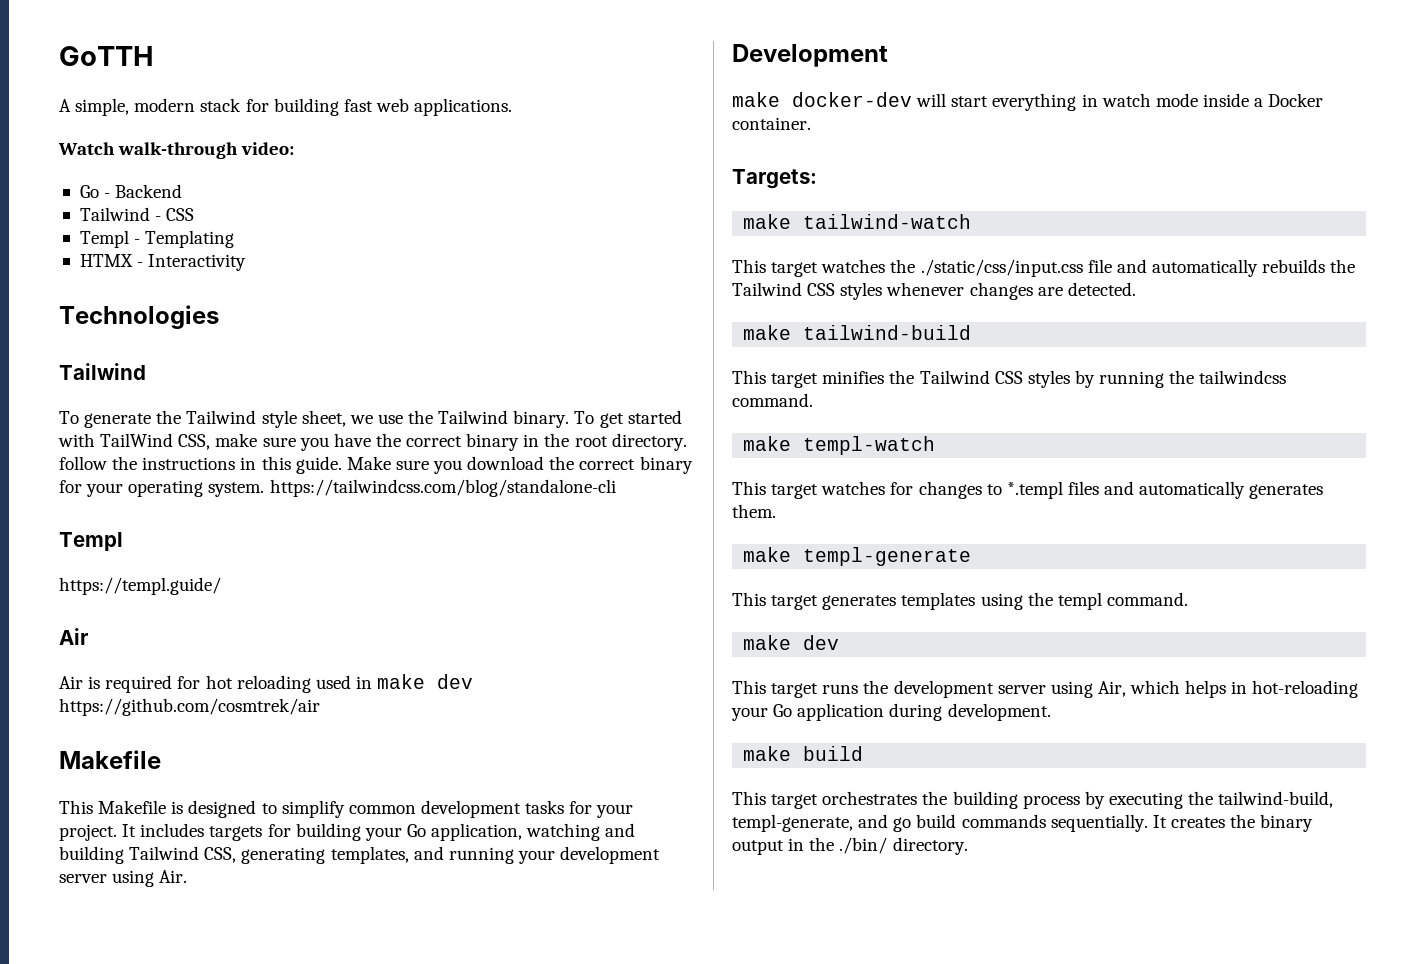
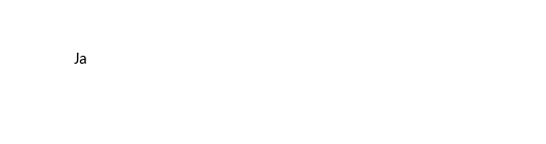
- GoTTH
- A simple, modern stack for building fast web applications.
- Watch walk-through video:
- Go - Backend
- Tailwind - CSS
- Templ - Templating
- HTMX - Interactivity
- Technologies
- Tailwind
- To generate the Tailwind style sheet, we use the Tailwind binary. To get started with TailWind CSS, make sure you have the correct binary in the root directory. follow the instructions in this guide. Make sure you download the correct binary for your operating system. https://tailwindcss.com/blog/standalone-cli
- Templ
- https://templ.guide/
- Air
- Air is required for hot reloading used in make dev https://github.com/cosmtrek/air
- Makefile
- This Makefile is designed to simplify common development tasks for your project. It includes targets for building your Go application, watching and building Tailwind CSS, generating templates, and running your development server using Air.
- Development
- make docker-dev will start everything in watch mode inside a Docker container.
- Targets:
- make tailwind-watch
- This target watches the ./static/css/input.css file and automatically rebuilds the Tailwind CSS styles whenever changes are detected.
- make tailwind-build
- This target minifies the Tailwind CSS styles by running the tailwindcss command.
- make templ-watch
- This target watches for changes to *.templ files and automatically generates them.
- make templ-generate
- This target generates templates using the templ command.
- make dev
- This target runs the development server using Air, which helps in hot-reloading your Go application during development.
- make build
- This target orchestrates the building process by executing the tailwind-build, templ-generate, and go build commands sequentially. It creates the binary output in the ./bin/ directory.
+ Ja

